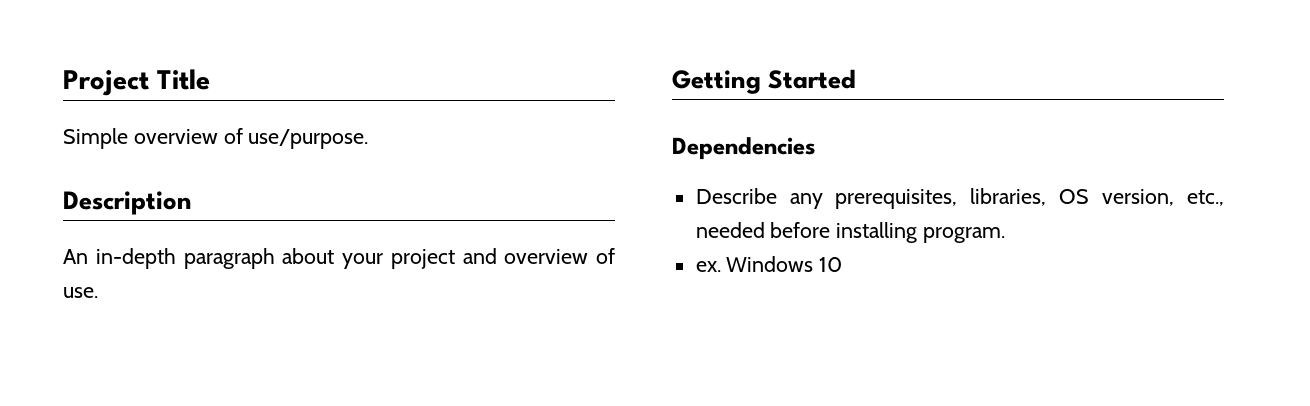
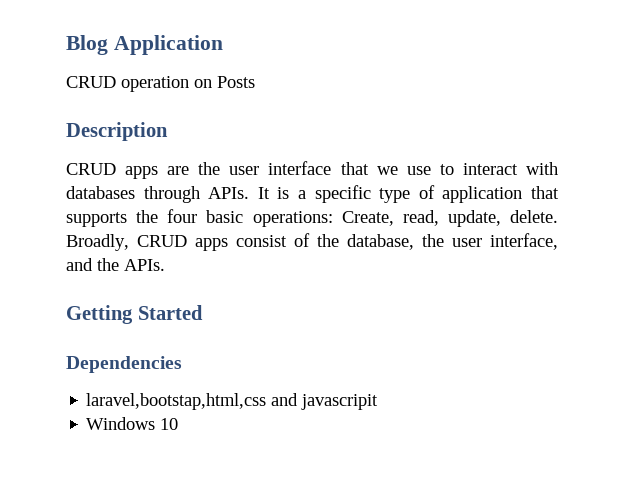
- Project Title
- Simple overview of use/purpose.
+ Blog Application
+ CRUD operation on Posts
  Description
- An in-depth paragraph about your project and overview of use.
+ CRUD apps are the user interface that we use to interact with databases through APIs. It is a specific type of application that supports the four basic operations: Create, read, update, delete. Broadly, CRUD apps consist of the database, the user interface, and the APIs.
  Getting Started
  Dependencies
- Describe any prerequisites, libraries, OS version, etc., needed before installing program.
- ex. Windows 10
+ laravel,bootstap,html,css and javascripit
+ Windows 10

